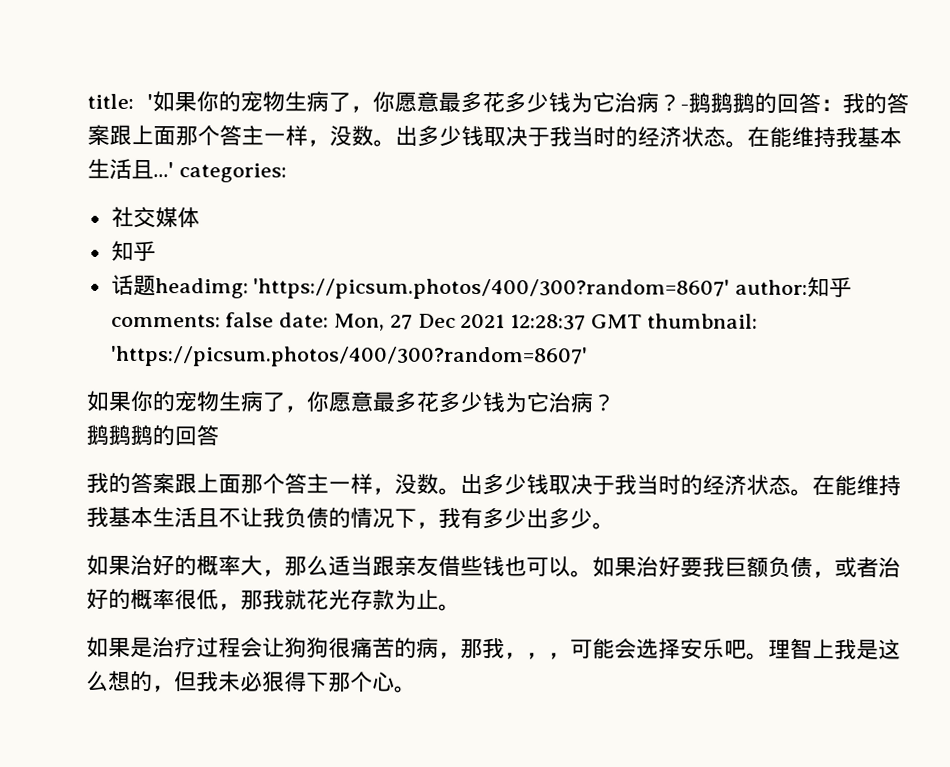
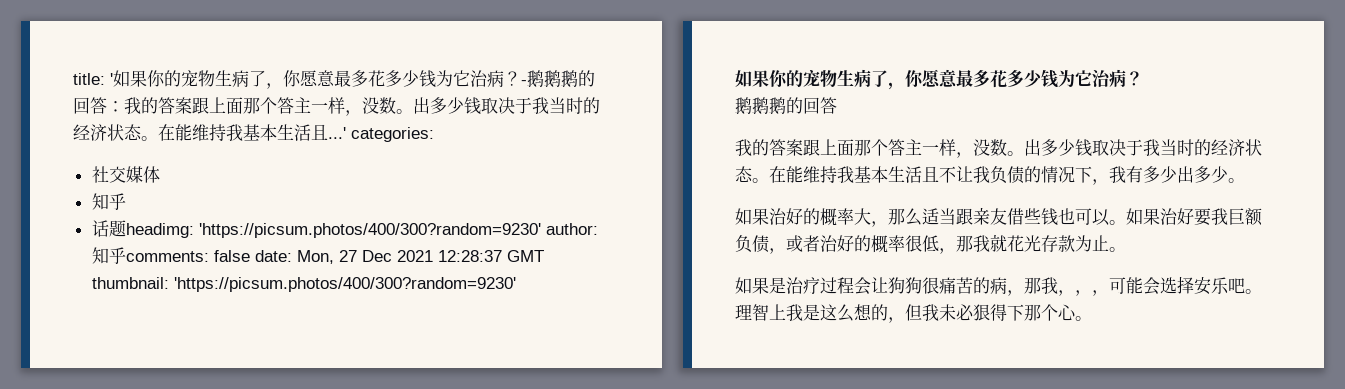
- 话题headimg: 'https://picsum.photos/400/300?random=8607' author:知乎comments: false date: Mon, 27 Dec 2021 12:28:37 GMT thumbnail: 'https://picsum.photos/400/300?random=8607'
+ 话题headimg: 'https://picsum.photos/400/300?random=9230' author:知乎comments: false date: Mon, 27 Dec 2021 12:28:37 GMT thumbnail: 'https://picsum.photos/400/300?random=9230'

